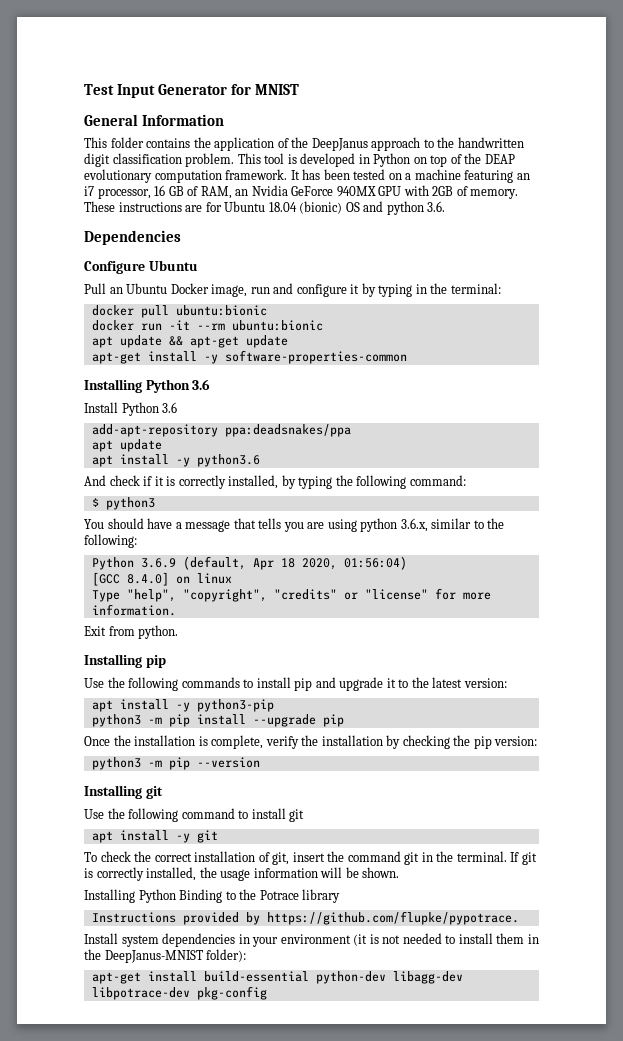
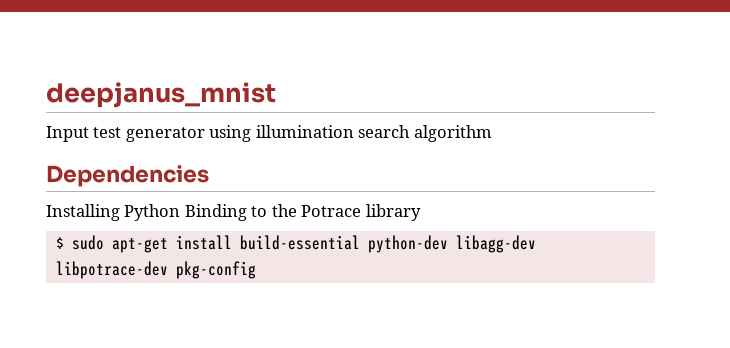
- Test Input Generator for MNIST
- General Information
- This folder contains the application of the DeepJanus approach to the handwritten digit classification problem. This tool is developed in Python on top of the DEAP evolutionary computation framework. It has been tested on a machine featuring an i7 processor, 16 GB of RAM, an Nvidia GeForce 940MX GPU with 2GB of memory. These instructions are for Ubuntu 18.04 (bionic) OS and python 3.6.
+ deepjanus_mnist
+ Input test generator using illumination search algorithm
  Dependencies
- Configure Ubuntu
- Pull an Ubuntu Docker image, run and configure it by typing in the terminal:
- docker pull ubuntu:bionic
- docker run -it --rm ubuntu:bionic
- apt update && apt-get update
- apt-get install -y software-properties-common
- Installing Python 3.6
- Install Python 3.6
- add-apt-repository ppa:deadsnakes/ppa
- apt update
- apt install -y python3.6
- And check if it is correctly installed, by typing the following command:
- $ python3
- You should have a message that tells you are using python 3.6.x, similar to the following:
- Python 3.6.9 (default, Apr 18 2020, 01:56:04)
- [GCC 8.4.0] on linux
- Type "help", "copyright", "credits" or "license" for more information.
- Exit from python.
- Installing pip
- Use the following commands to install pip and upgrade it to the latest version:
- apt install -y python3-pip
- python3 -m pip install --upgrade pip
- Once the installation is complete, verify the installation by checking the pip version:
- python3 -m pip --version
- Installing git
- Use the following command to install git
- apt install -y git
- To check the correct installation of git, insert the command git in the terminal. If git is correctly installed, the usage information will be shown.
- Instructions provided by https://github.com/flupke/pypotrace.
- Install system dependencies in your environment (it is not needed to install them in the DeepJanus-MNIST folder):
- apt-get install build-essential python-dev libagg-dev libpotrace-dev pkg-config
+ $ sudo apt-get install build-essential python-dev libagg-dev libpotrace-dev pkg-config

